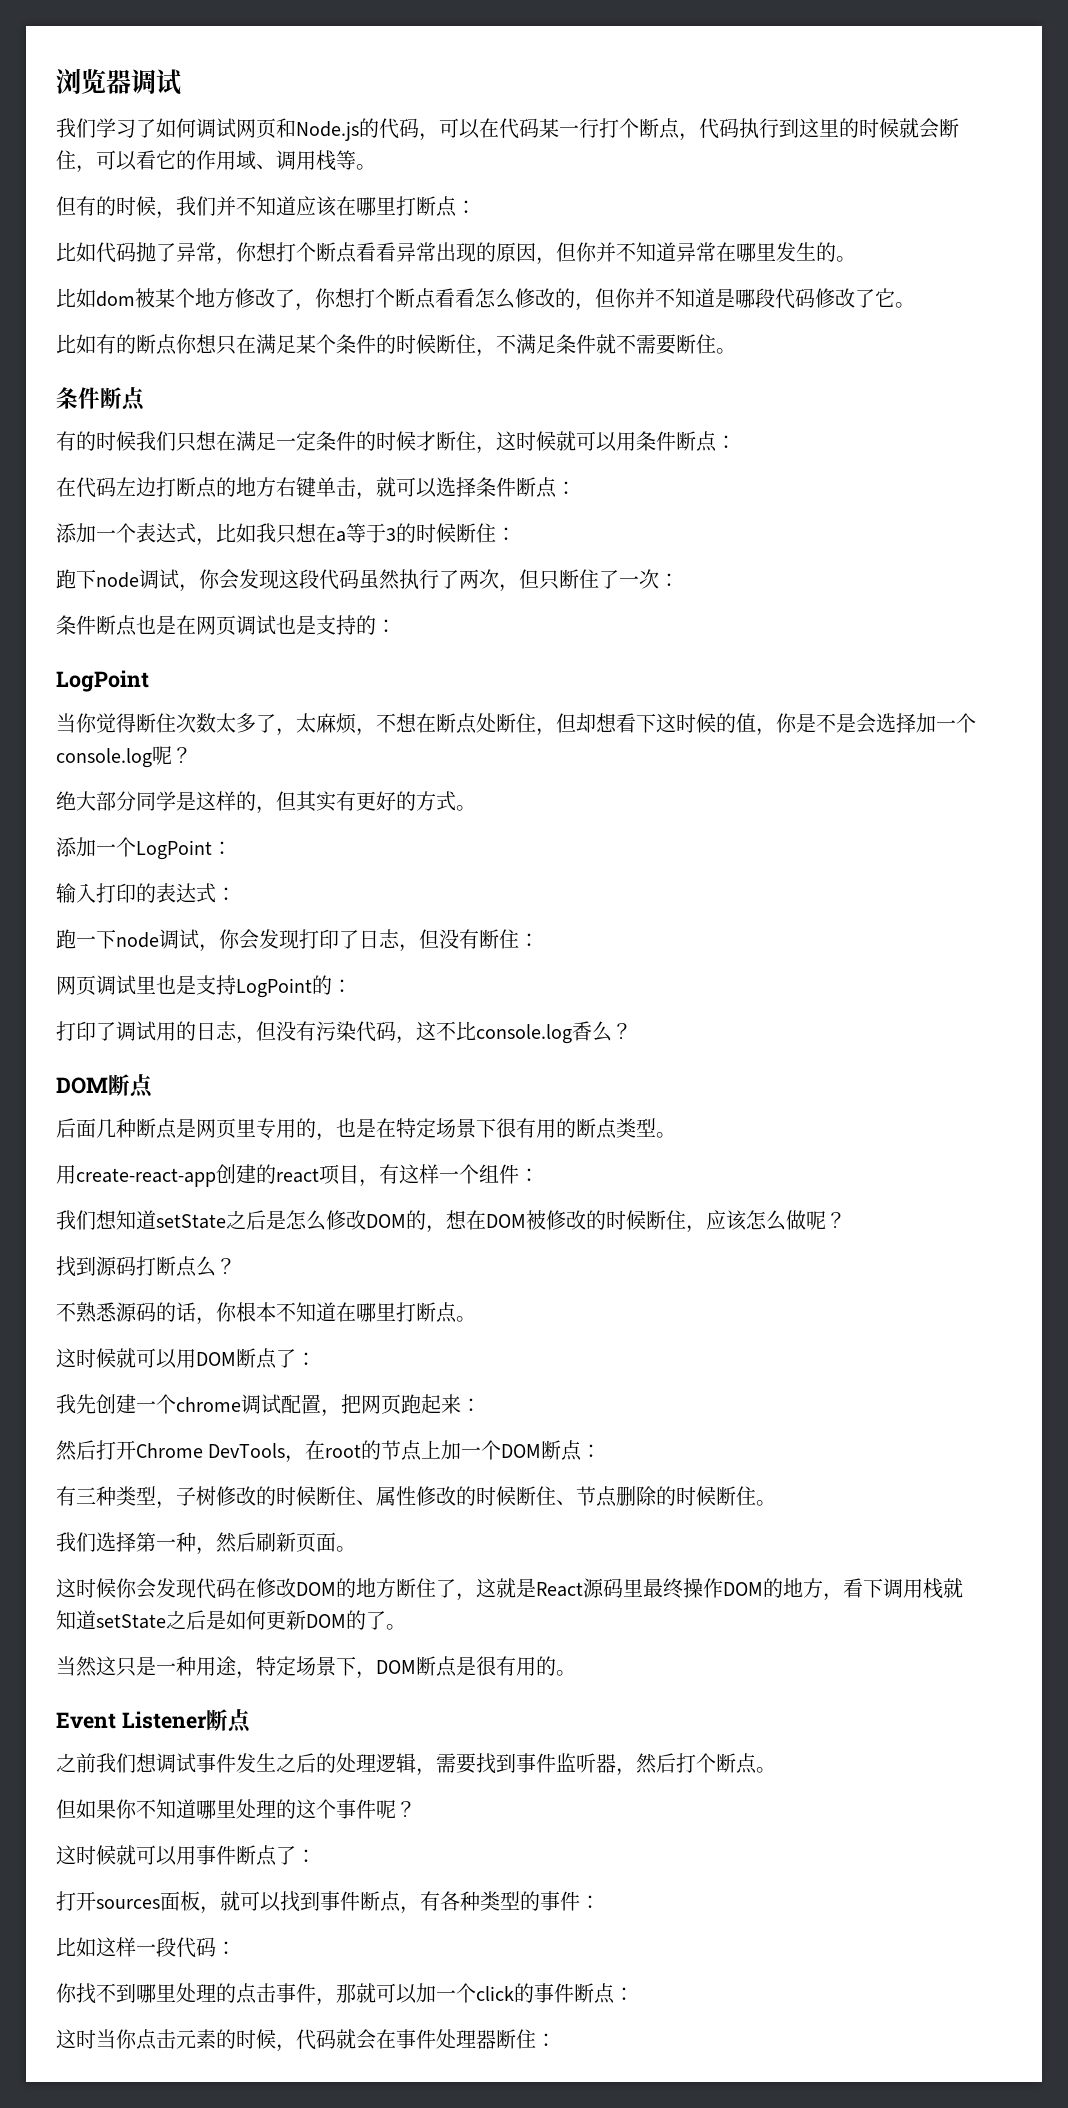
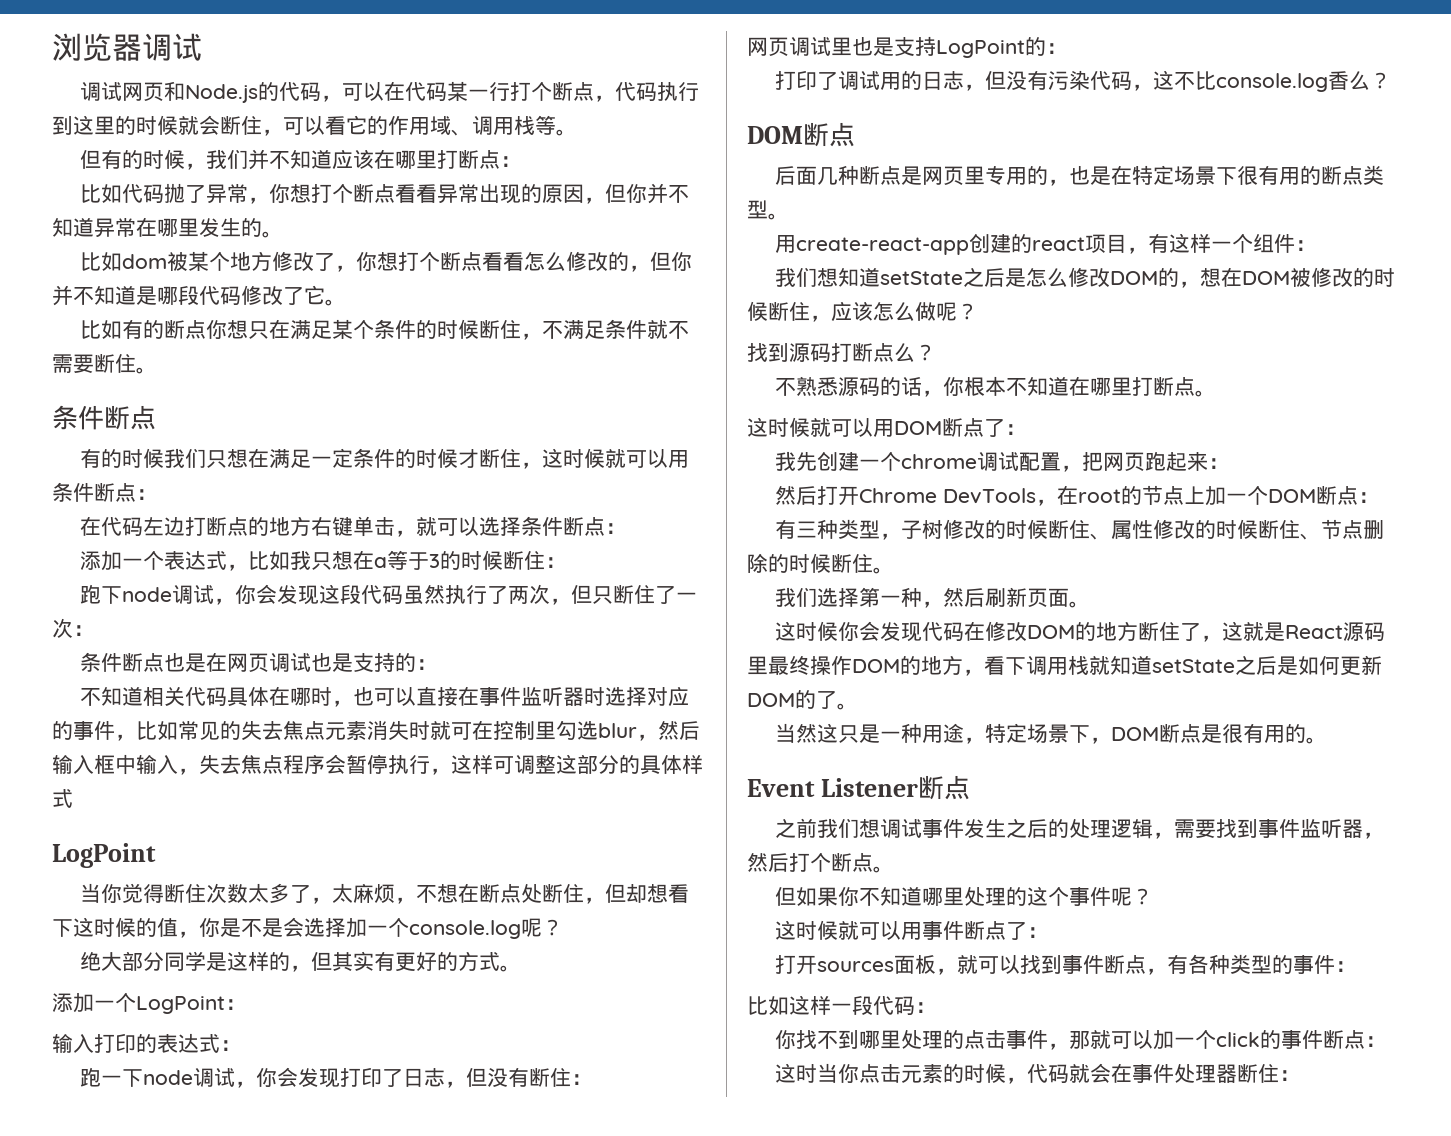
- 我们学习了如何调试网页和Node.js的代码，可以在代码某一行打个断点，代码执行到这里的时候就会断住，可以看它的作用域、调用栈等。
+ 调试网页和Node.js的代码，可以在代码某一行打个断点，代码执行到这里的时候就会断住，可以看它的作用域、调用栈等。
+ 不知道相关代码具体在哪时，也可以直接在事件监听器时选择对应的事件，比如常见的失去焦点元素消失时就可在控制里勾选blur，然后输入框中输入，失去焦点程序会暂停执行，这样可调整这部分的具体样式

